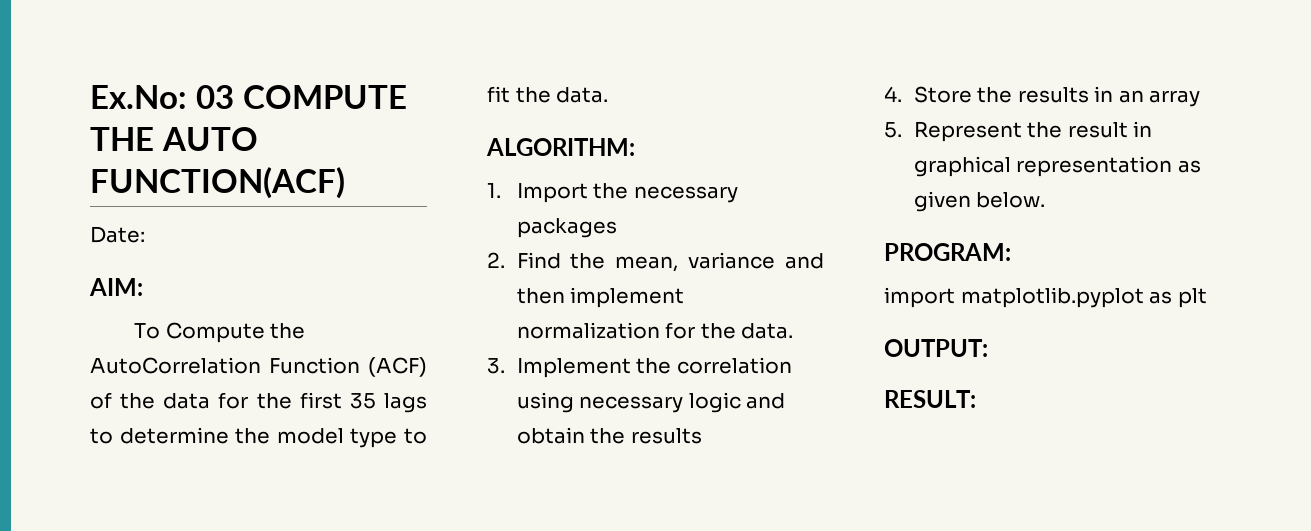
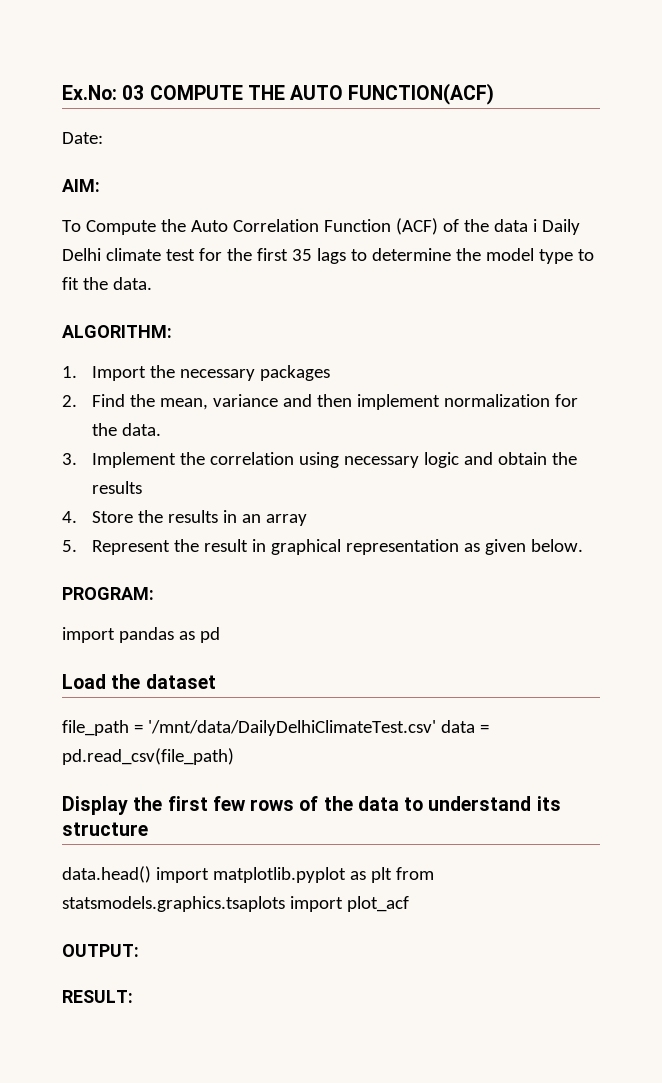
- To Compute the AutoCorrelation Function (ACF) of the data for the first 35 lags to determine the model type to fit the data.
+ To Compute the Auto Correlation Function (ACF) of the data i Daily Delhi climate test for the first 35 lags to determine the model type to fit the data.
- import matplotlib.pyplot as plt
+ import pandas as pd
+ Load the dataset
+ file_path = '/mnt/data/DailyDelhiClimateTest.csv' data = pd.read_csv(file_path)
+ Display the first few rows of the data to understand its structure
+ data.head() import matplotlib.pyplot as plt from statsmodels.graphics.tsaplots import plot_acf

